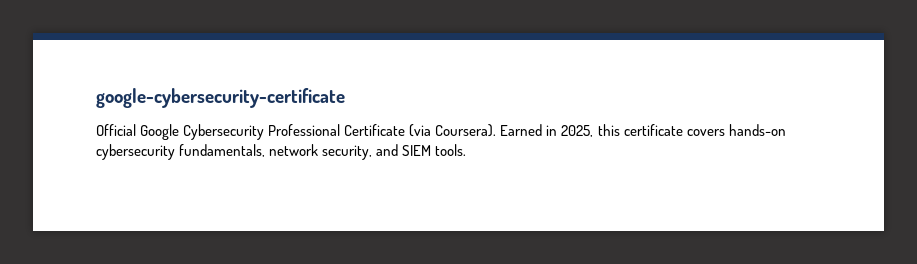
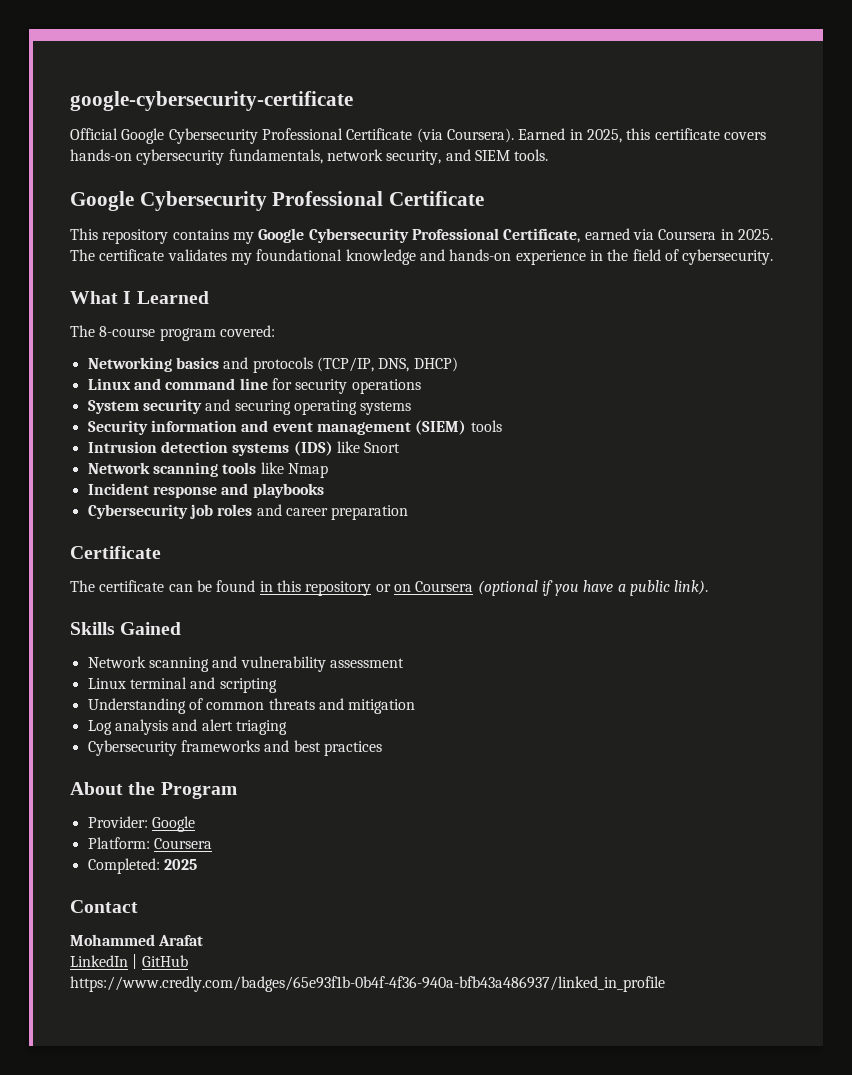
  Earned in 2025, this certificate covers hands-on cybersecurity fundamentals, network security, and SIEM tools.
+ Google Cybersecurity Professional Certificate
+ This repository contains my Google Cybersecurity Professional Certificate, earned via Coursera in 2025. The certificate validates my foundational knowledge and hands-on experience in the field of cybersecurity.
+ What I Learned
+ The 8-course program covered:
+ Networking basics and protocols (TCP/IP, DNS, DHCP)
+ Linux and command line for security operations
+ System security and securing operating systems
+ Security information and event management (SIEM) tools
+ Intrusion detection systems (IDS) like Snort
+ Network scanning tools like Nmap
+ Incident response and playbooks
+ Cybersecurity job roles and career preparation
+ Certificate
+ The certificate can be found in this repository or on Coursera (optional if you have a public link).
+ Skills Gained
+ Network scanning and vulnerability assessment
+ Linux terminal and scripting
+ Understanding of common threats and mitigation
+ Log analysis and alert triaging
+ Cybersecurity frameworks and best practices
+ About the Program
+ Provider: Google
+ Platform: Coursera
+ Completed: 2025
+ Contact
+ Mohammed Arafat
+ LinkedIn | GitHub https://www.credly.com/badges/65e93f1b-0b4f-4f36-940a-bfb43a486937/linked_in_profile

